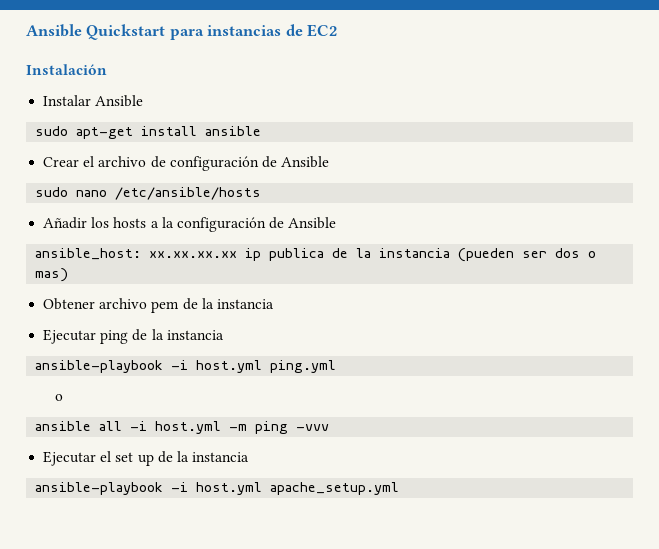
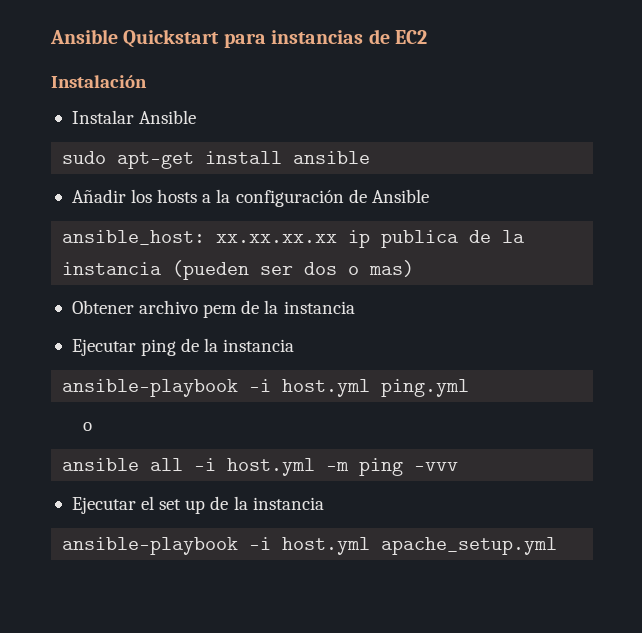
- Crear el archivo de configuración de Ansible
- sudo nano /etc/ansible/hosts

